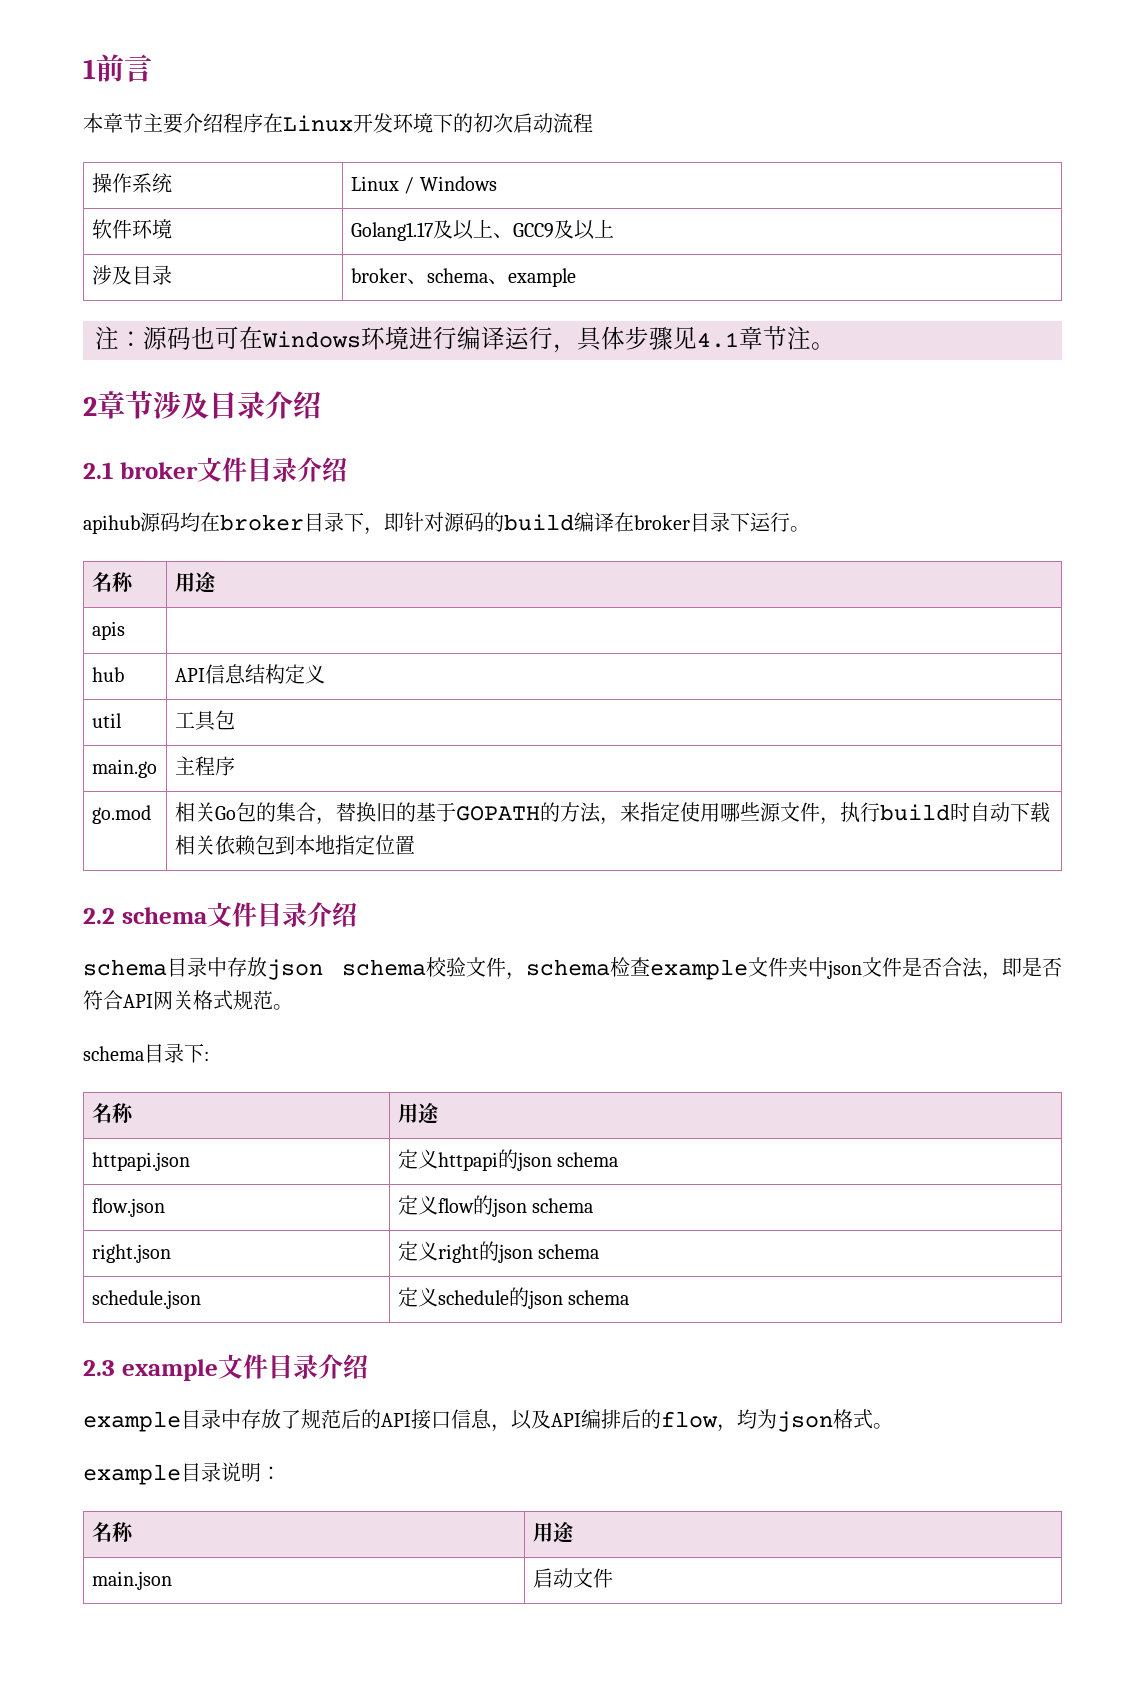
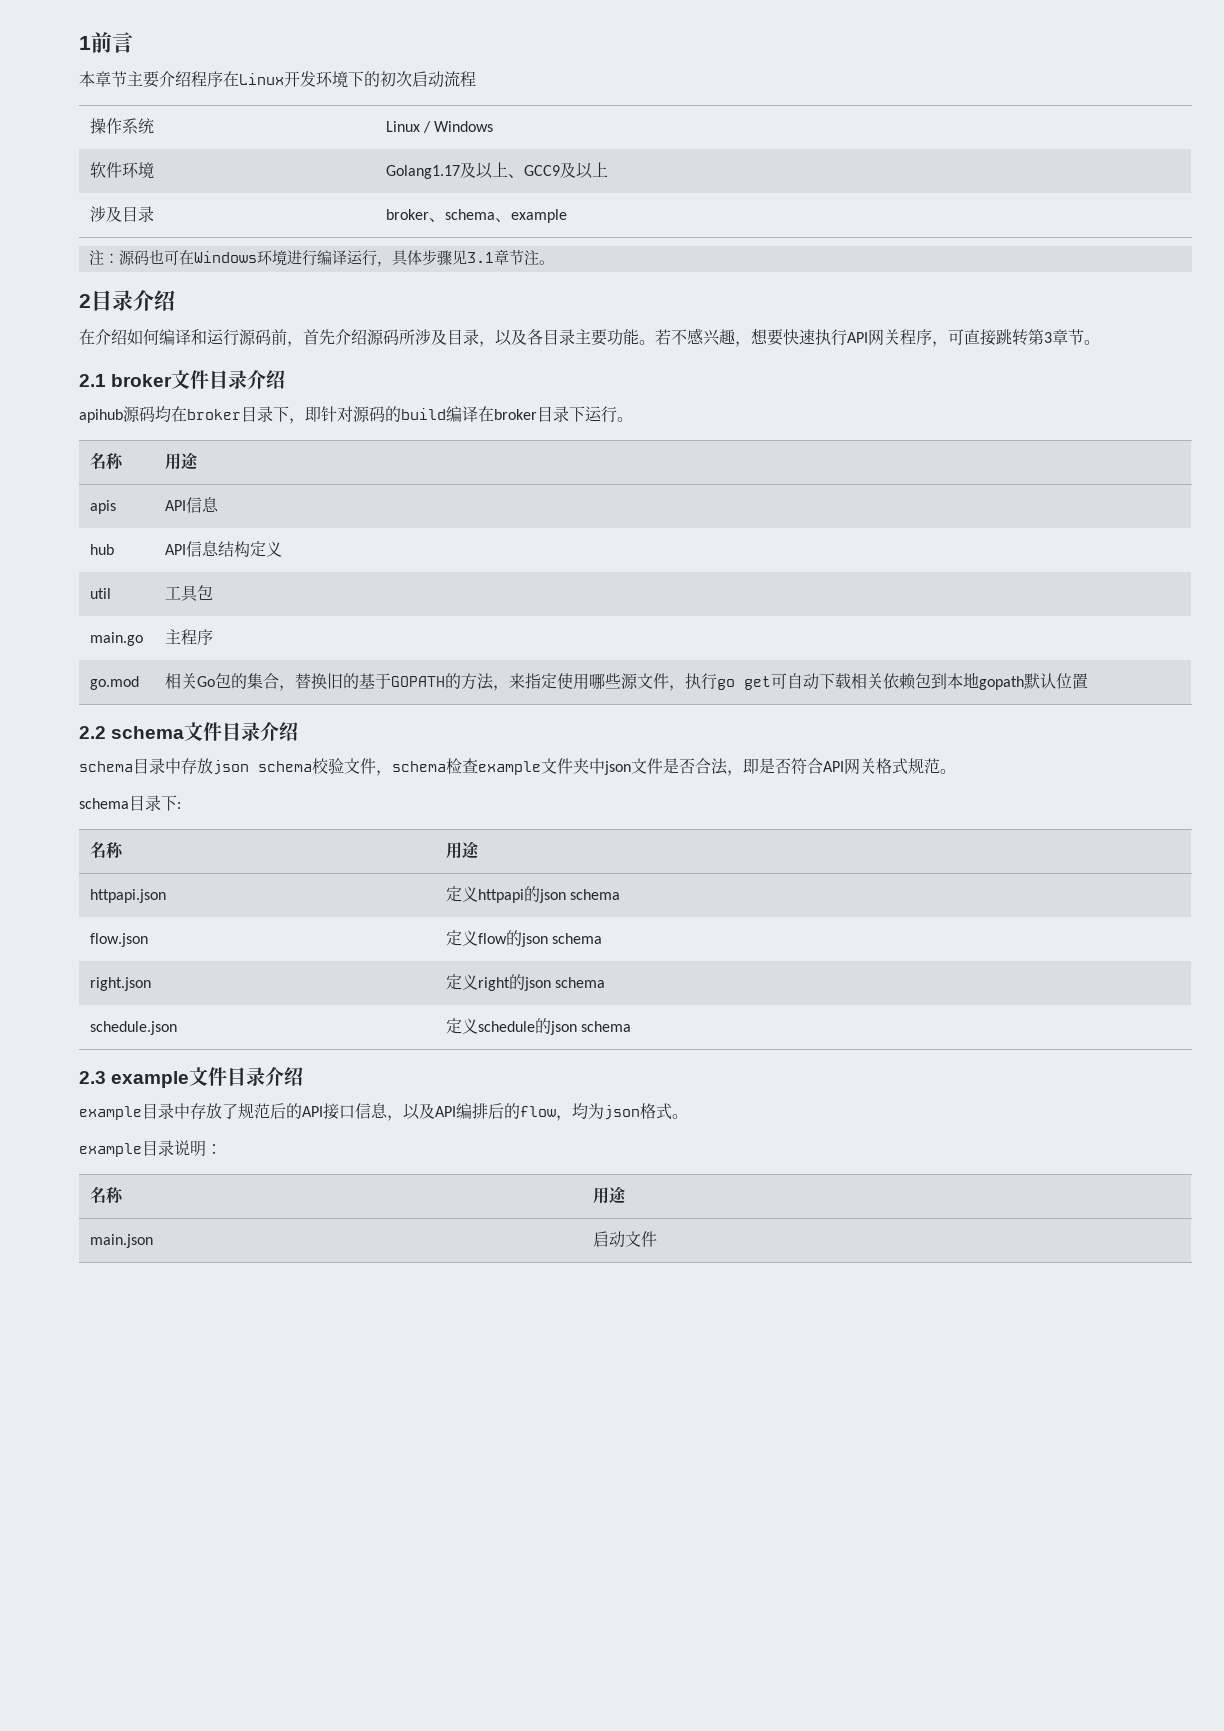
- 注：源码也可在Windows环境进行编译运行，具体步骤见4.1章节注。
+ 注：源码也可在Windows环境进行编译运行，具体步骤见3.1章节注。
- 2章节涉及目录介绍
+ 2目录介绍
+ 在介绍如何编译和运行源码前，首先介绍源码所涉及目录，以及各目录主要功能。若不感兴趣，想要快速执行API网关程序，可直接跳转第3章节。
- apis |
+ apis | API信息
- go.mod | 相关Go包的集合，替换旧的基于GOPATH的方法，来指定使用哪些源文件，执行build时自动下载相关依赖包到本地指定位置
+ go.mod | 相关Go包的集合，替换旧的基于GOPATH的方法，来指定使用哪些源文件，执行go get可自动下载相关依赖包到本地gopath默认位置

